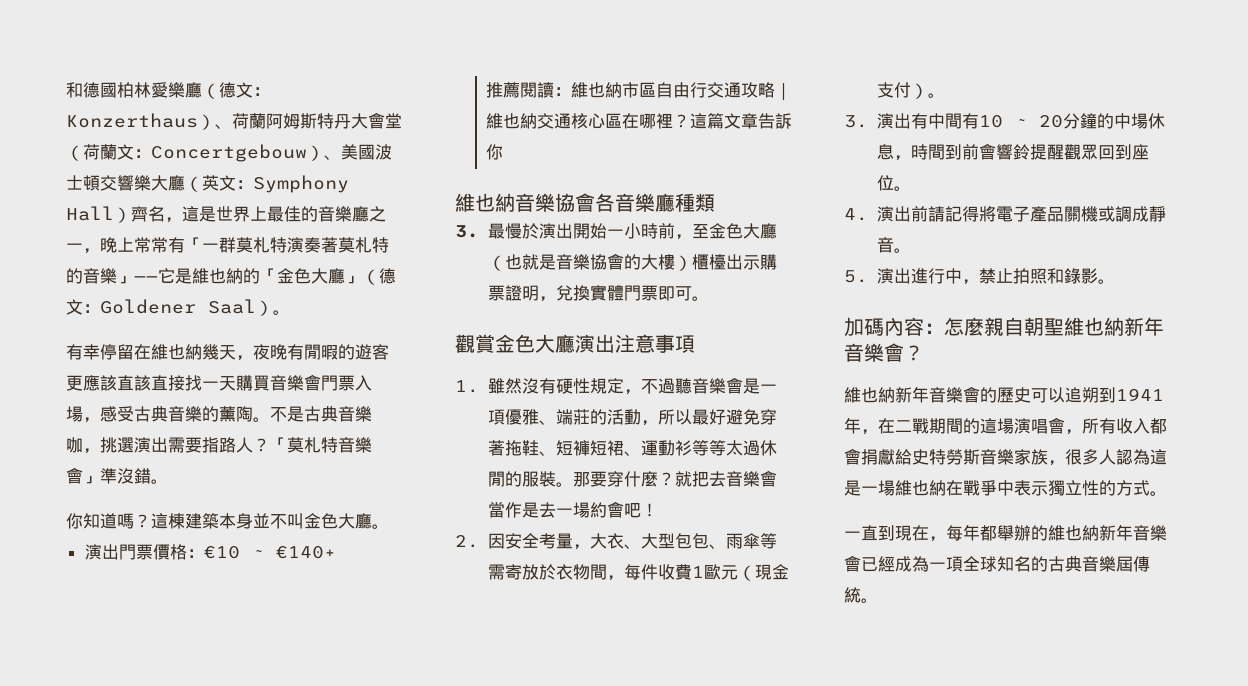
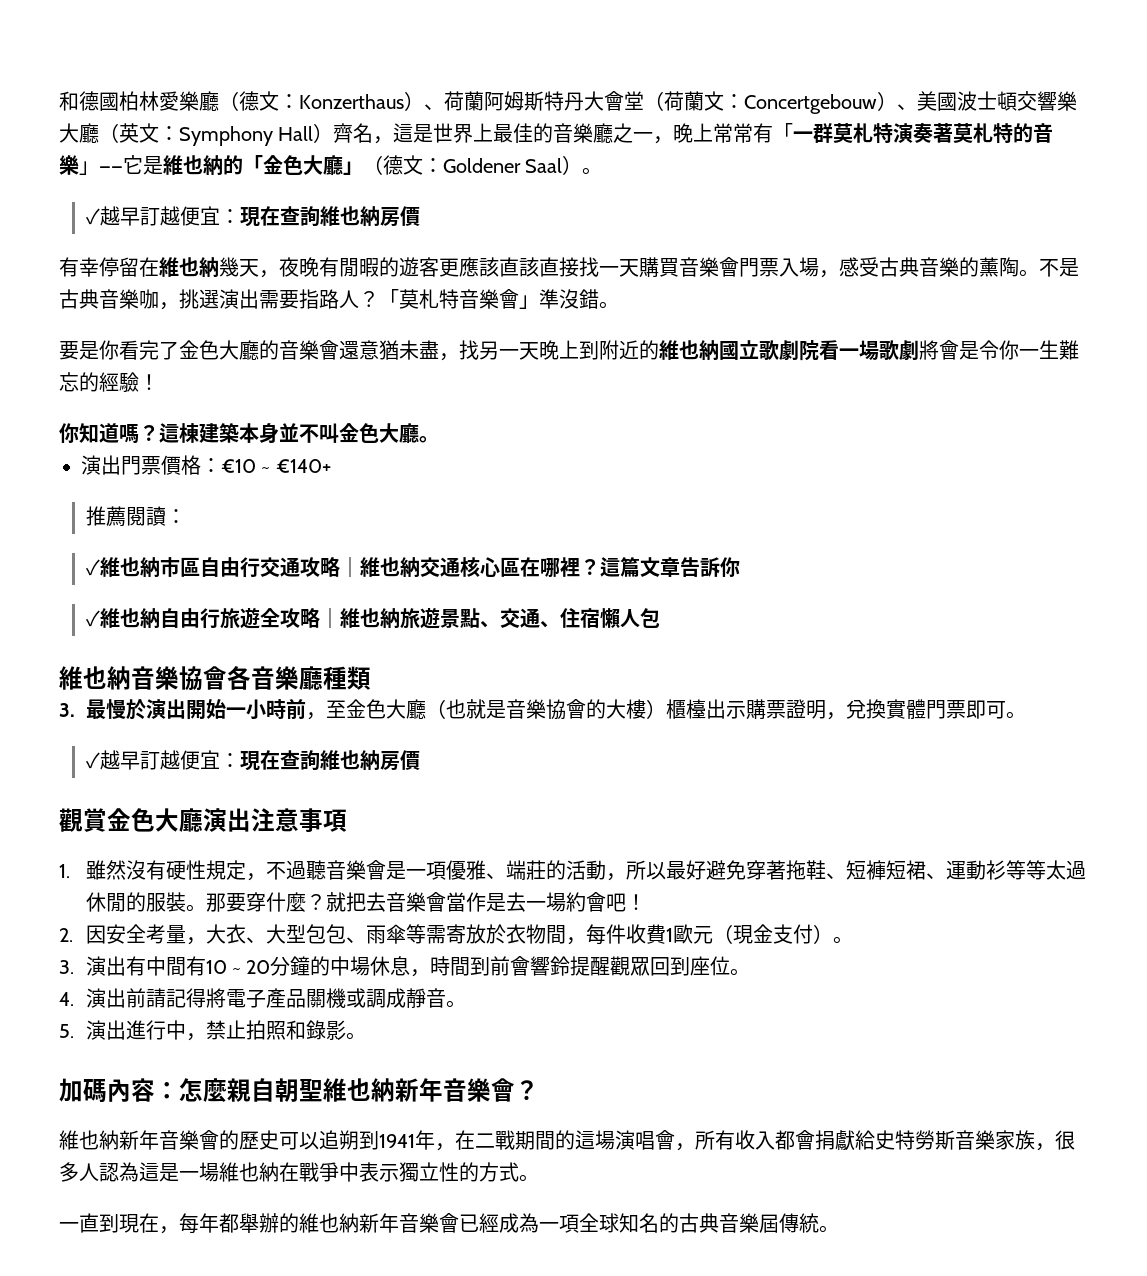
  和德國柏林愛樂廳（德文：Konzerthaus）、荷蘭阿姆斯特丹大會堂（荷蘭文：Concertgebouw）、美國波士頓交響樂大廳（英文：Symphony Hall）齊名，這是世界上最佳的音樂廳之一，晚上常常有「一群莫札特演奏著莫札特的音樂」——它是維也納的「金色大廳」（德文：Goldener Saal）。
+ ✓越早訂越便宜：現在查詢維也納房價
+ 要是你看完了金色大廳的音樂會還意猶未盡，找另一天晚上到附近的維也納國立歌劇院看一場歌劇將會是令你一生難忘的經驗！
- 推薦閱讀：維也納市區自由行交通攻略｜維也納交通核心區在哪裡？
+ 推薦閱讀：
+ ✓維也納市區自由行交通攻略｜維也納交通核心區在哪裡？
+ ✓維也納自由行旅遊全攻略｜維也納旅遊景點、交通、住宿懶人包
  3.最慢於演出開始一小時前，至金色大廳（也就是音樂協會的大樓）櫃檯出示購票證明，兌換實體門票即可。
+ ✓越早訂越便宜：現在查詢維也納房價

